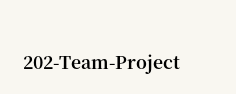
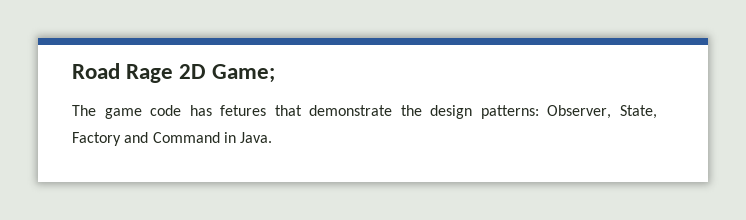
- 202-Team-Project
+ Road Rage 2D Game;
+ The game code has fetures that demonstrate the design patterns: Observer, State, Factory and Command in Java.

